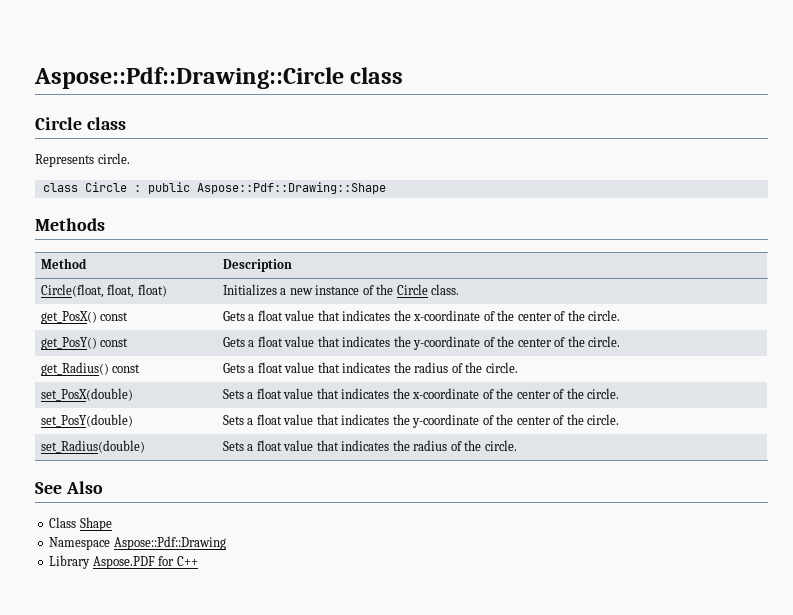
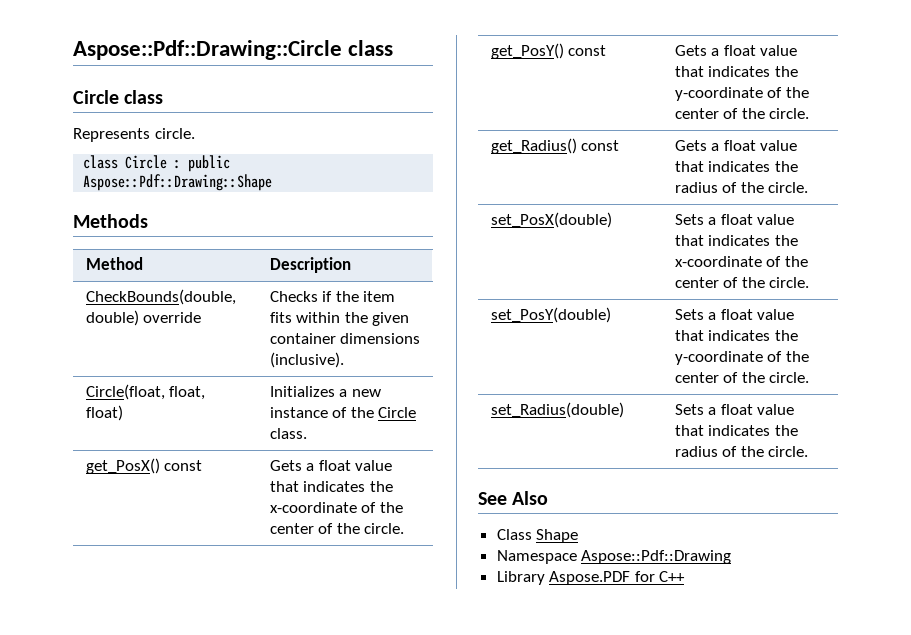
+ CheckBounds(double, double) override | Checks if the item fits within the given container dimensions (inclusive).

